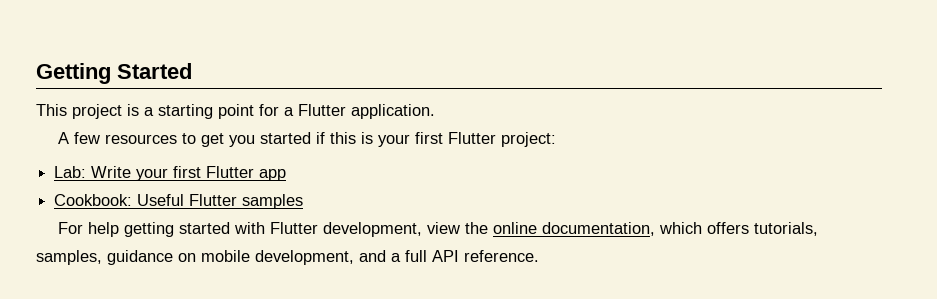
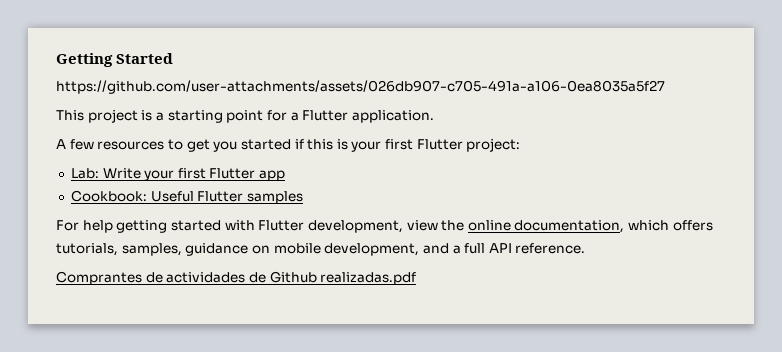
+ https://github.com/user-attachments/assets/026db907-c705-491a-a106-0ea8035a5f27
+ Comprantes de actividades de Github realizadas.pdf

